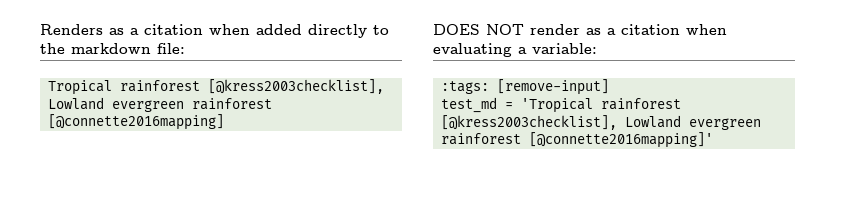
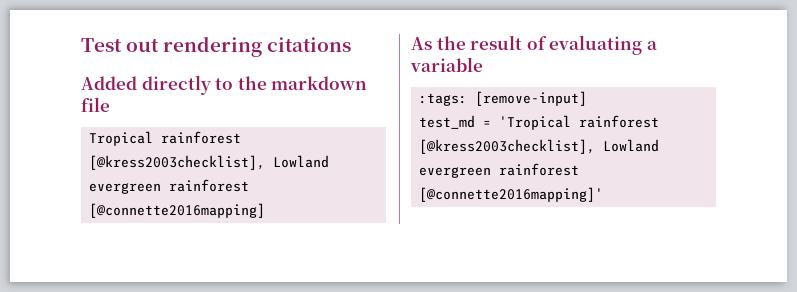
- Renders as a citation when added directly to the markdown file:
+ Test out rendering citations
+ Added directly to the markdown file
- DOES NOT render as a citation when evaluating a variable:
+ As the result of evaluating a variable

